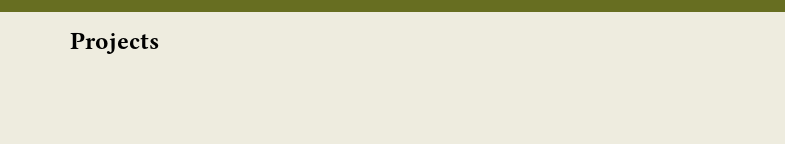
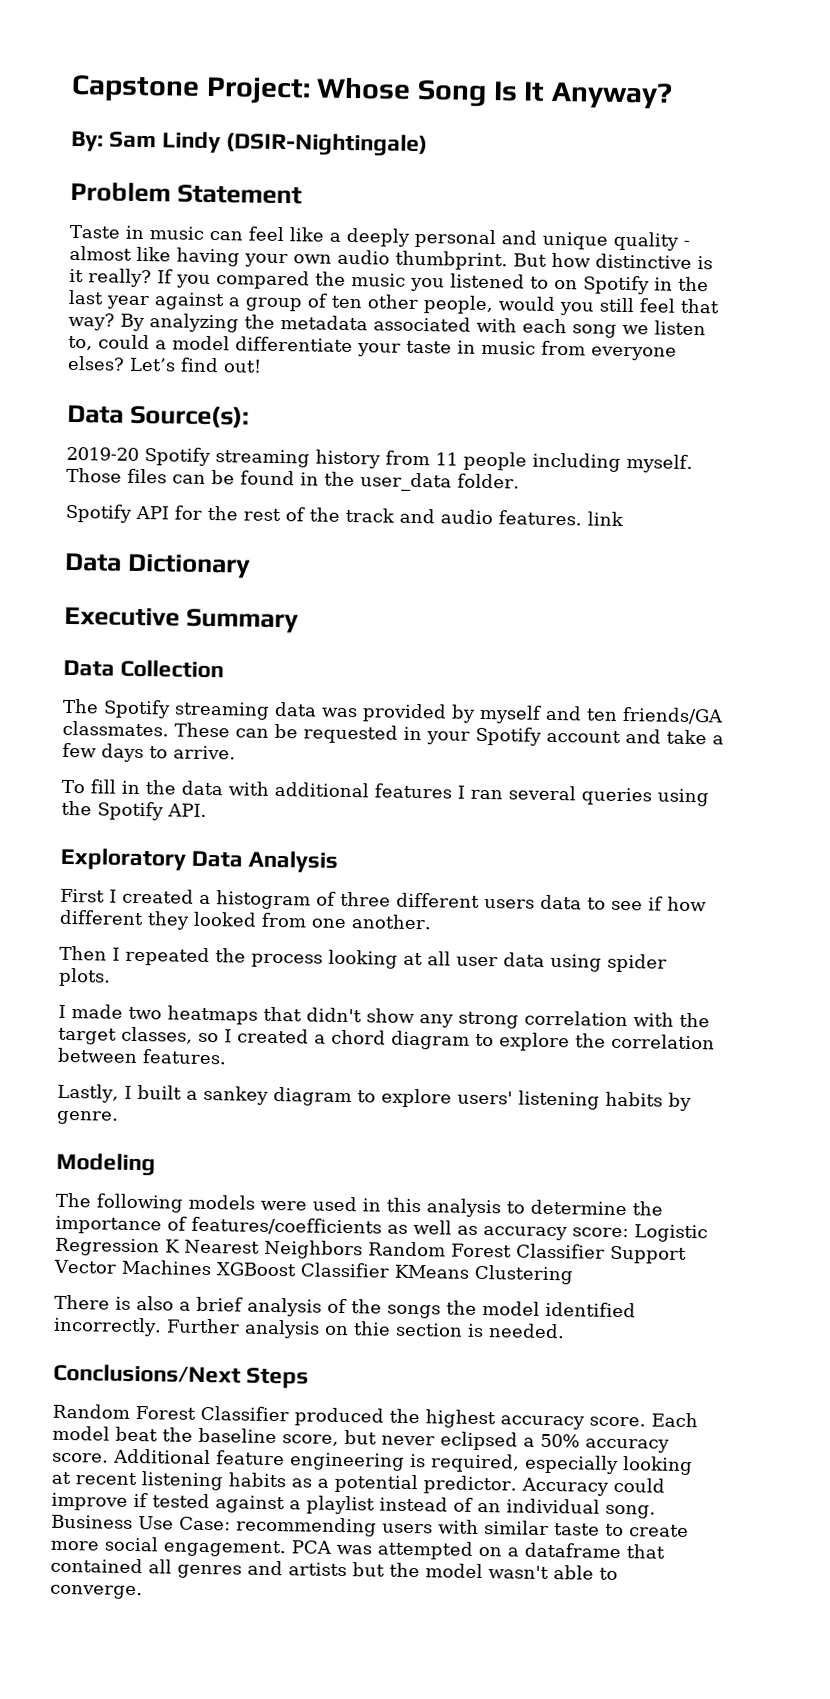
- Projects
+ Capstone Project: Whose Song Is It Anyway?
+ By: Sam Lindy (DSIR-Nightingale)
+ Problem Statement
+ Taste in music can feel like a deeply personal and unique quality - almost like having your own audio thumbprint. But how distinctive is it really? If you compared the music you listened to on Spotify in the last year against a group of ten other people, would you still feel that way? By analyzing the metadata associated with each song we listen to, could a model differentiate your taste in music from everyone elses? Let’s find out!
+ Data Source(s):
+ 2019-20 Spotify streaming history from 11 people including myself. Those files can be found in the user_data folder.
+ Spotify API for the rest of the track and audio features. link
+ Data Dictionary
+ Executive Summary
+ Data Collection
+ The Spotify streaming data was provided by myself and ten friends/GA classmates. These can be requested in your Spotify account and take a few days to arrive.
+ To fill in the data with additional features I ran several queries using the Spotify API.
+ Exploratory Data Analysis
+ First I created a histogram of three different users data to see if how different they looked from one another.
+ Then I repeated the process looking at all user data using spider plots.
+ I made two heatmaps that didn't show any strong correlation with the target classes, so I created a chord diagram to explore the correlation between features.
+ Lastly, I built a sankey diagram to explore users' listening habits by genre.
+ Modeling
+ The following models were used in this analysis to determine the importance of features/coefficients as well as accuracy score: Logistic Regression K Nearest Neighbors Random Forest Classifier Support Vector Machines XGBoost Classifier KMeans Clustering
+ There is also a brief analysis of the songs the model identified incorrectly. Further analysis on thie section is needed.
+ Conclusions/Next Steps
+ Random Forest Classifier produced the highest accuracy score. Each model beat the baseline score, but never eclipsed a 50% accuracy score. Additional feature engineering is required, especially looking at recent listening habits as a potential predictor. Accuracy could improve if tested against a playlist instead of an individual song. Business Use Case: recommending users with similar taste to create more social engagement. PCA was attempted on a dataframe that contained all genres and artists but the model wasn't able to converge.

